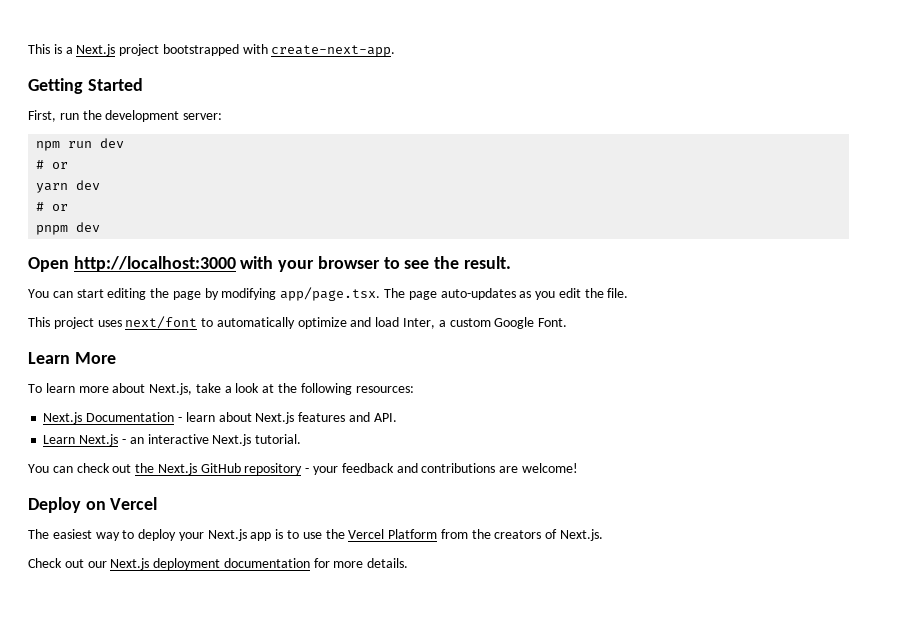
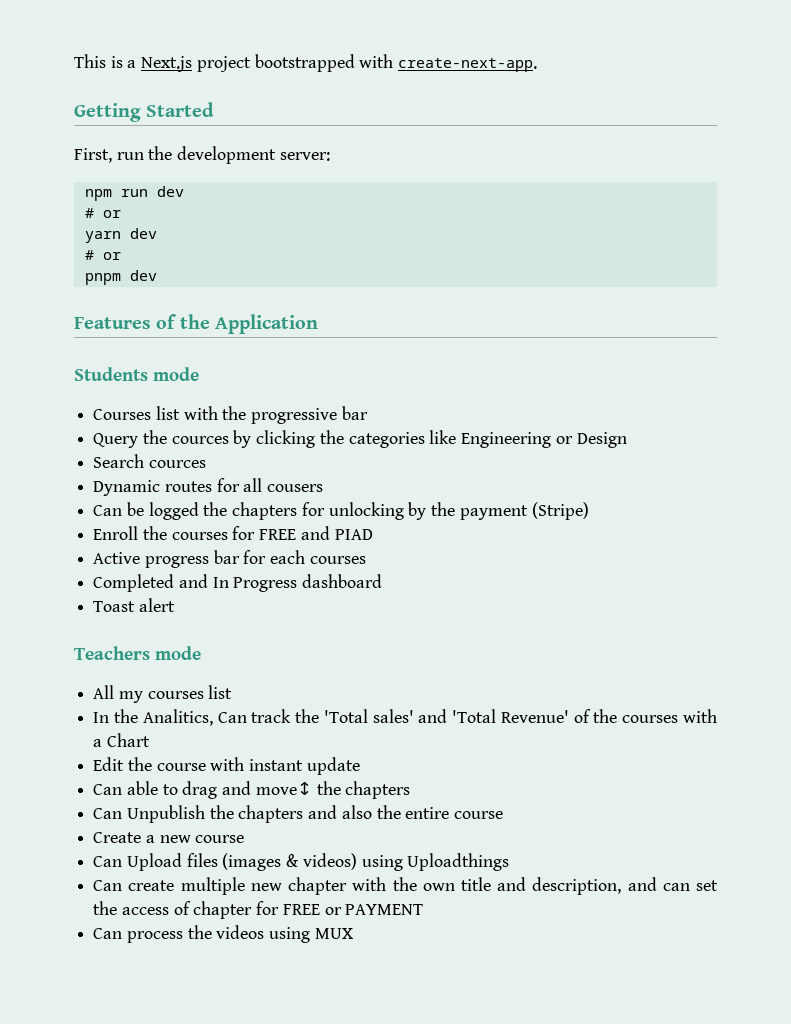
- Open http://localhost:3000 with your browser to see the result.
- You can start editing the page by modifying app/page.tsx. The page auto-updates as you edit the file.
- This project uses next/font to automatically optimize and load Inter, a custom Google Font.
- Learn More
- To learn more about Next.js, take a look at the following resources:
- Next.js Documentation - learn about Next.js features and API.
- Learn Next.js - an interactive Next.js tutorial.
- You can check out the Next.js GitHub repository - your feedback and contributions are welcome!
- Deploy on Vercel
- The easiest way to deploy your Next.js app is to use the Vercel Platform from the creators of Next.js.
- Check out our Next.js deployment documentation for more details.
+ Features of the Application
+ Students mode
+ Courses list with the progressive bar
+ Query the cources by clicking the categories like Engineering or Design
+ Search cources
+ Dynamic routes for all cousers
+ Can be logged the chapters for unlocking by the payment (Stripe)
+ Enroll the courses for FREE and PIAD
+ Active progress bar for each courses
+ Completed and In Progress dashboard
+ Toast alert
+ Teachers mode
+ All my courses list
+ In the Analitics, Can track the 'Total sales' and 'Total Revenue' of the courses with a Chart
+ Edit the course with instant update
+ Can able to drag and move↕ the chapters
+ Can Unpublish the chapters and also the entire course
+ Create a new course
+ Can Upload files (images & videos) using Uploadthings
+ Can create multiple new chapter with the own title and description, and can set the access of chapter for FREE or PAYMENT
+ Can process the videos using MUX

